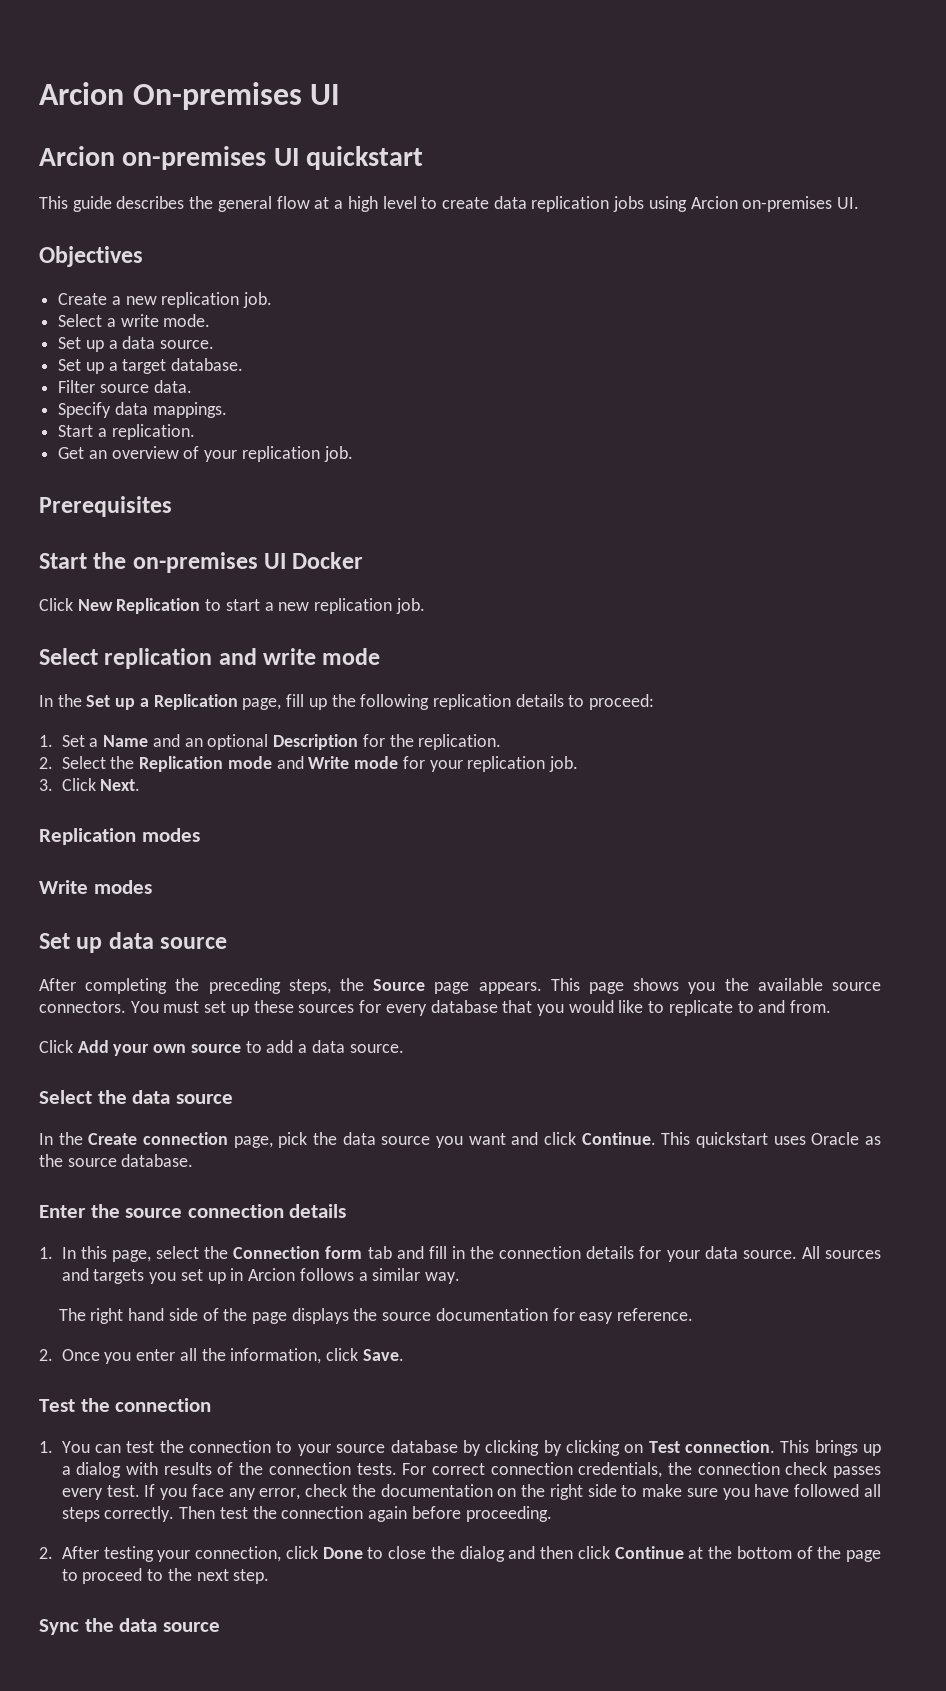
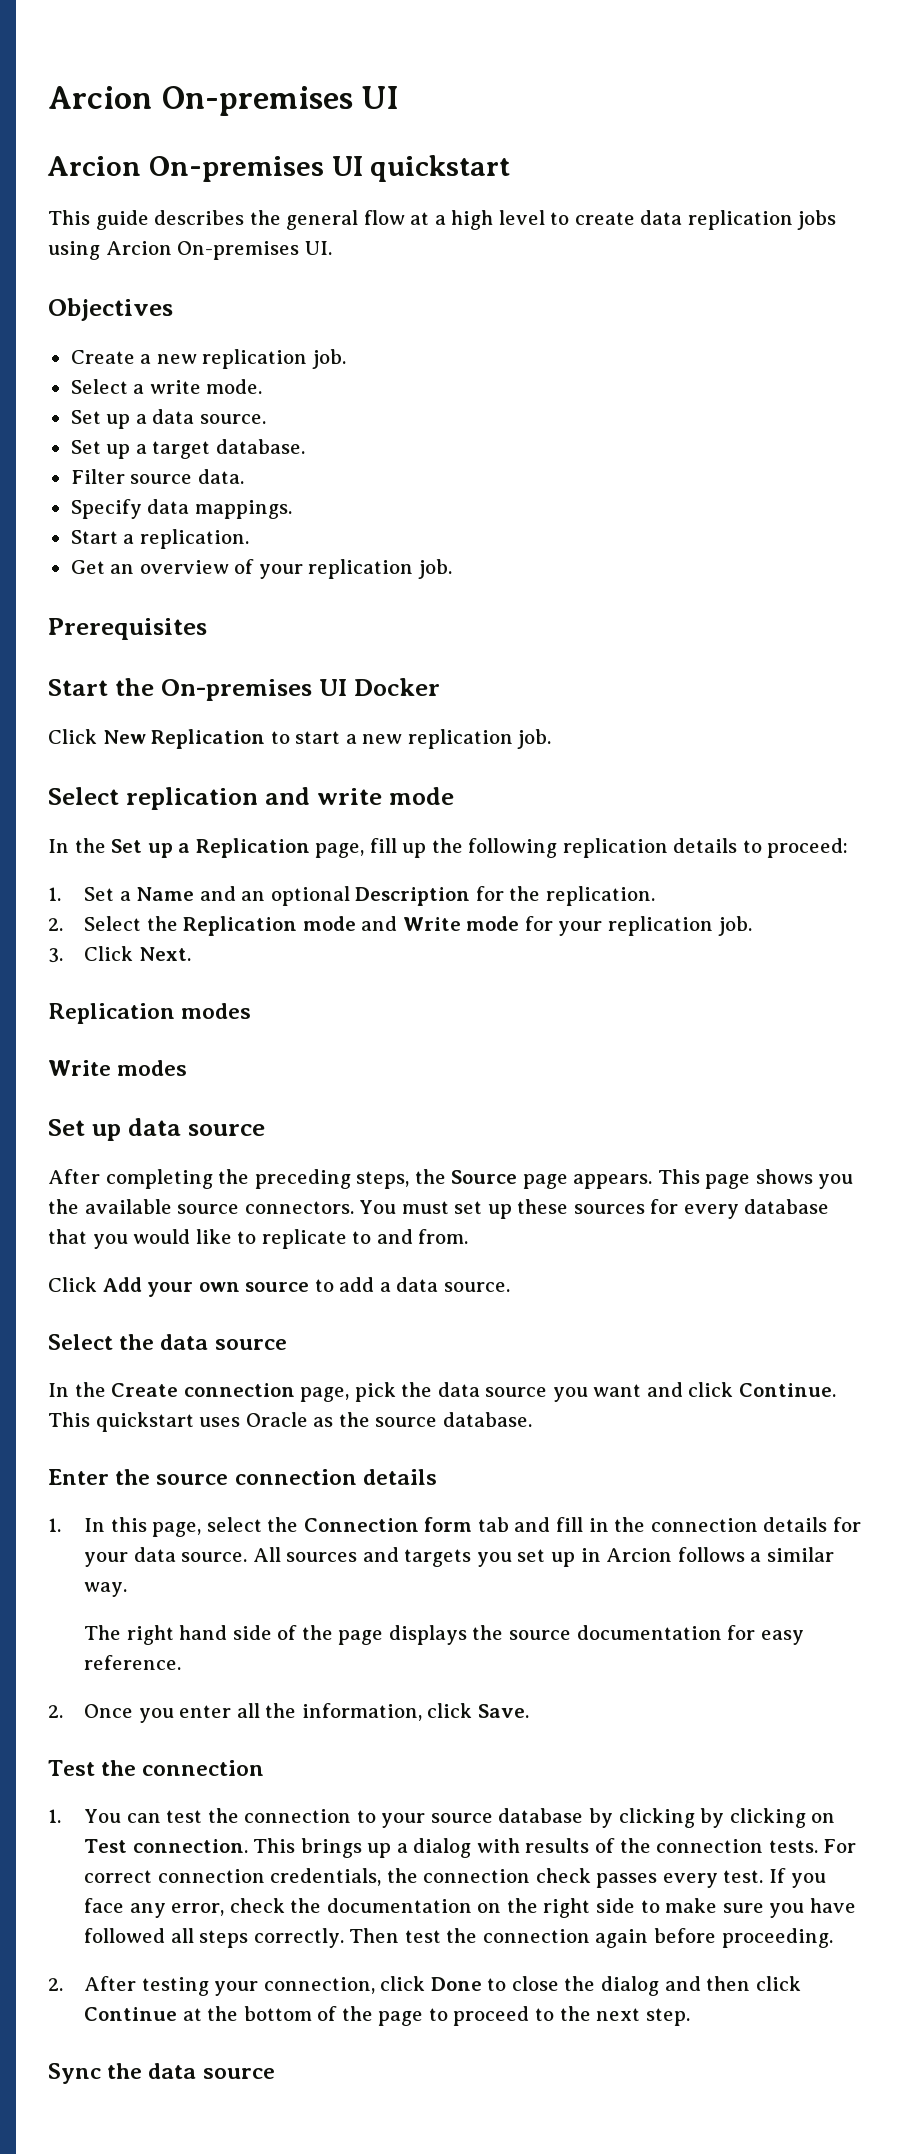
- Arcion on-premises UI quickstart
+ Arcion On-premises UI quickstart
- This guide describes the general flow at a high level to create data replication jobs using Arcion on-premises UI.
+ This guide describes the general flow at a high level to create data replication jobs using Arcion On-premises UI.
- Start the on-premises UI Docker
+ Start the On-premises UI Docker

